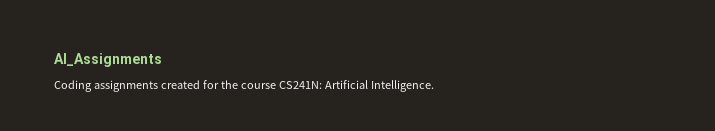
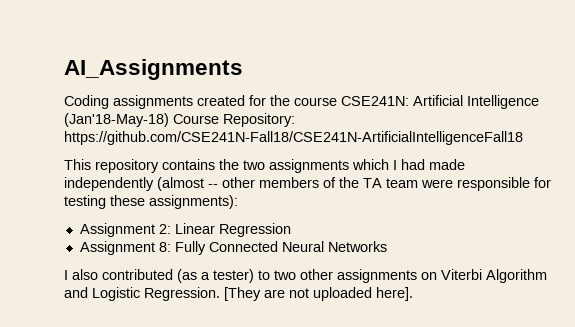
- Coding assignments created for the course CS241N: Artificial Intelligence.
+ Coding assignments created for the course CSE241N: Artificial Intelligence (Jan'18-May-18) Course Repository: https://github.com/CSE241N-Fall18/CSE241N-ArtificialIntelligenceFall18
+ This repository contains the two assignments which I had made independently (almost -- other members of the TA team were responsible for testing these assignments):
+ Assignment 2: Linear Regression
+ Assignment 8: Fully Connected Neural Networks
+ I also contributed (as a tester) to two other assignments on Viterbi Algorithm and Logistic Regression. [They are not uploaded here].

